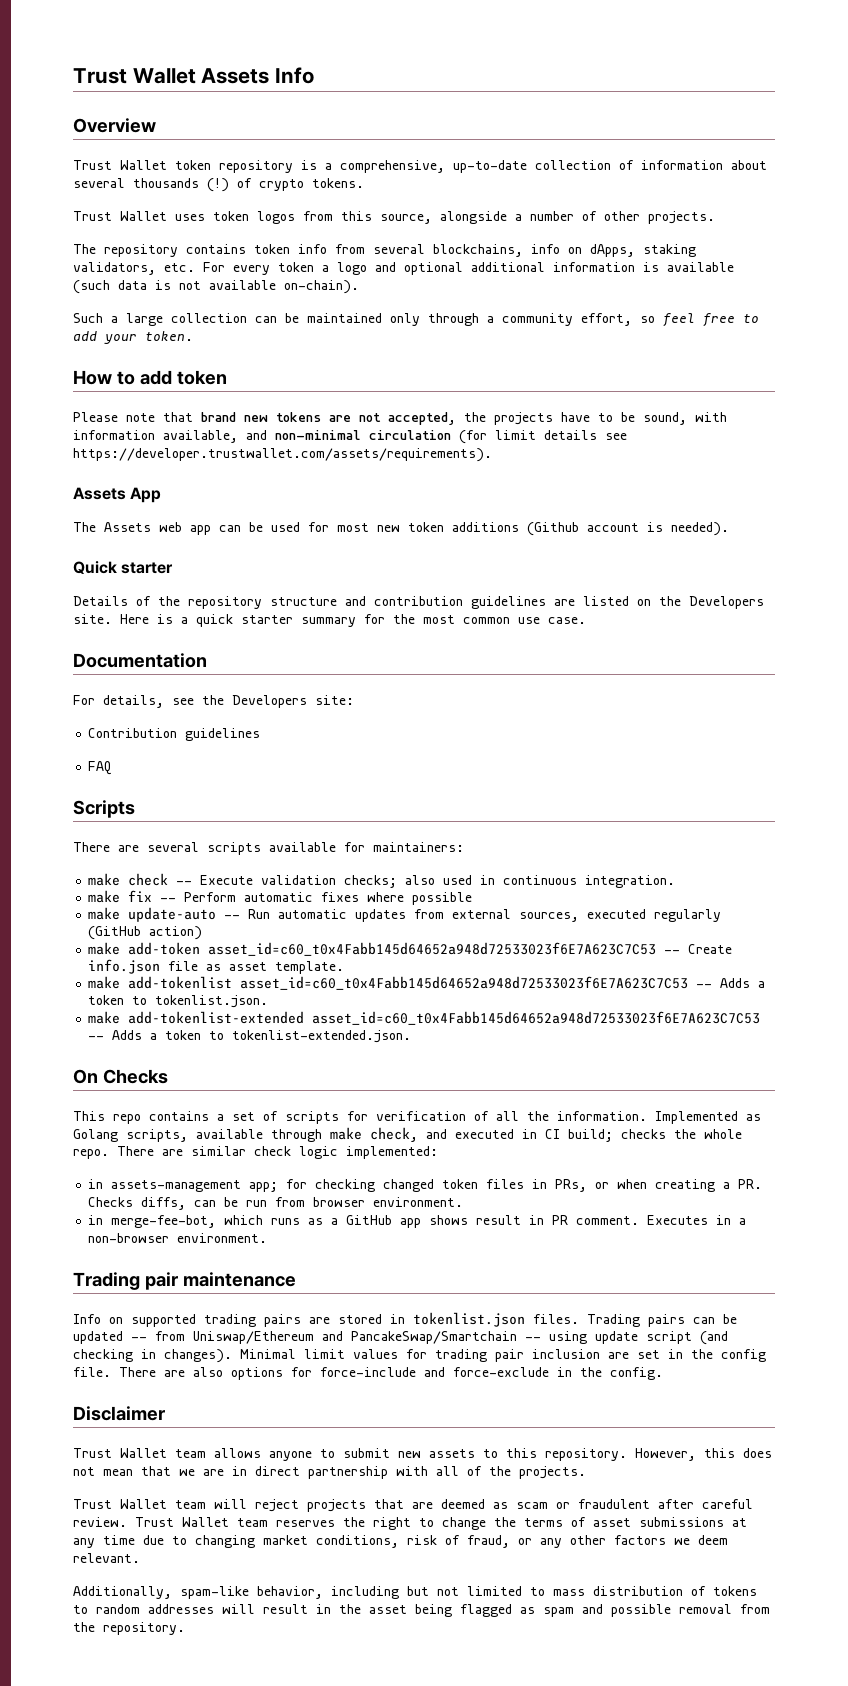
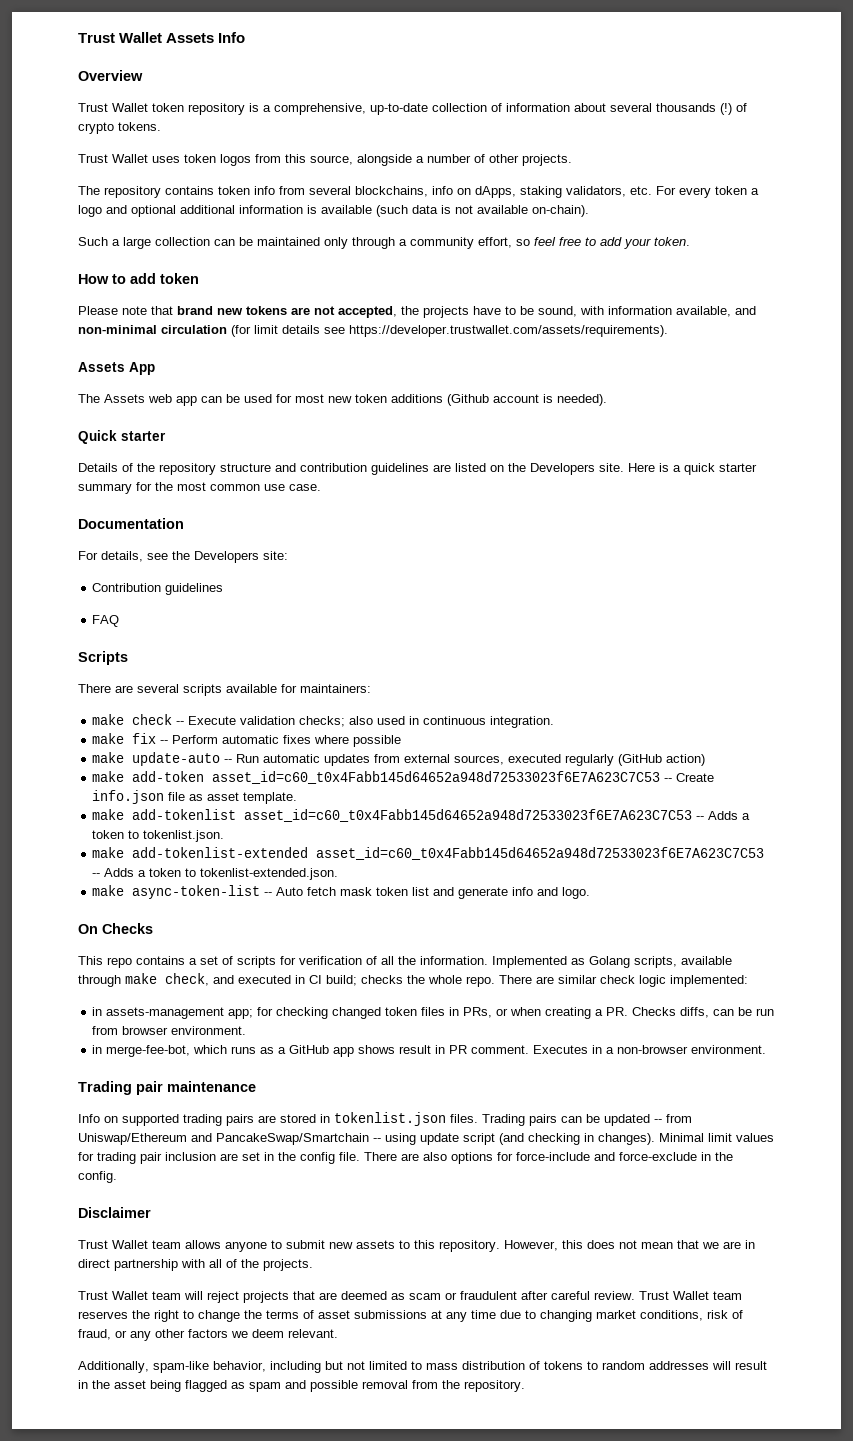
+ make async-token-list -- Auto fetch mask token list and generate info and logo.

